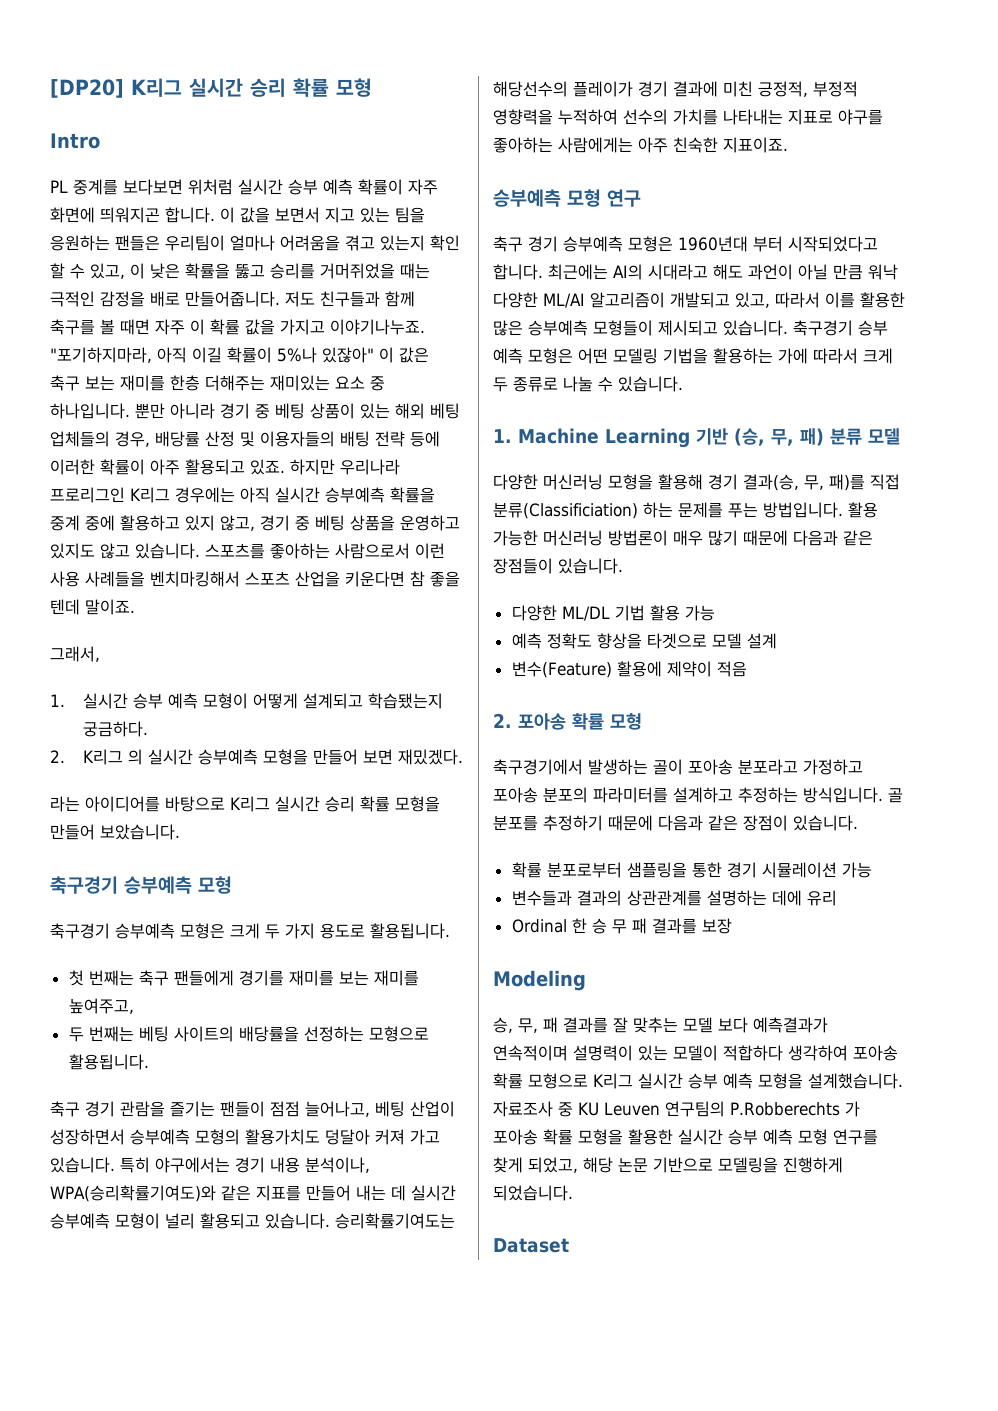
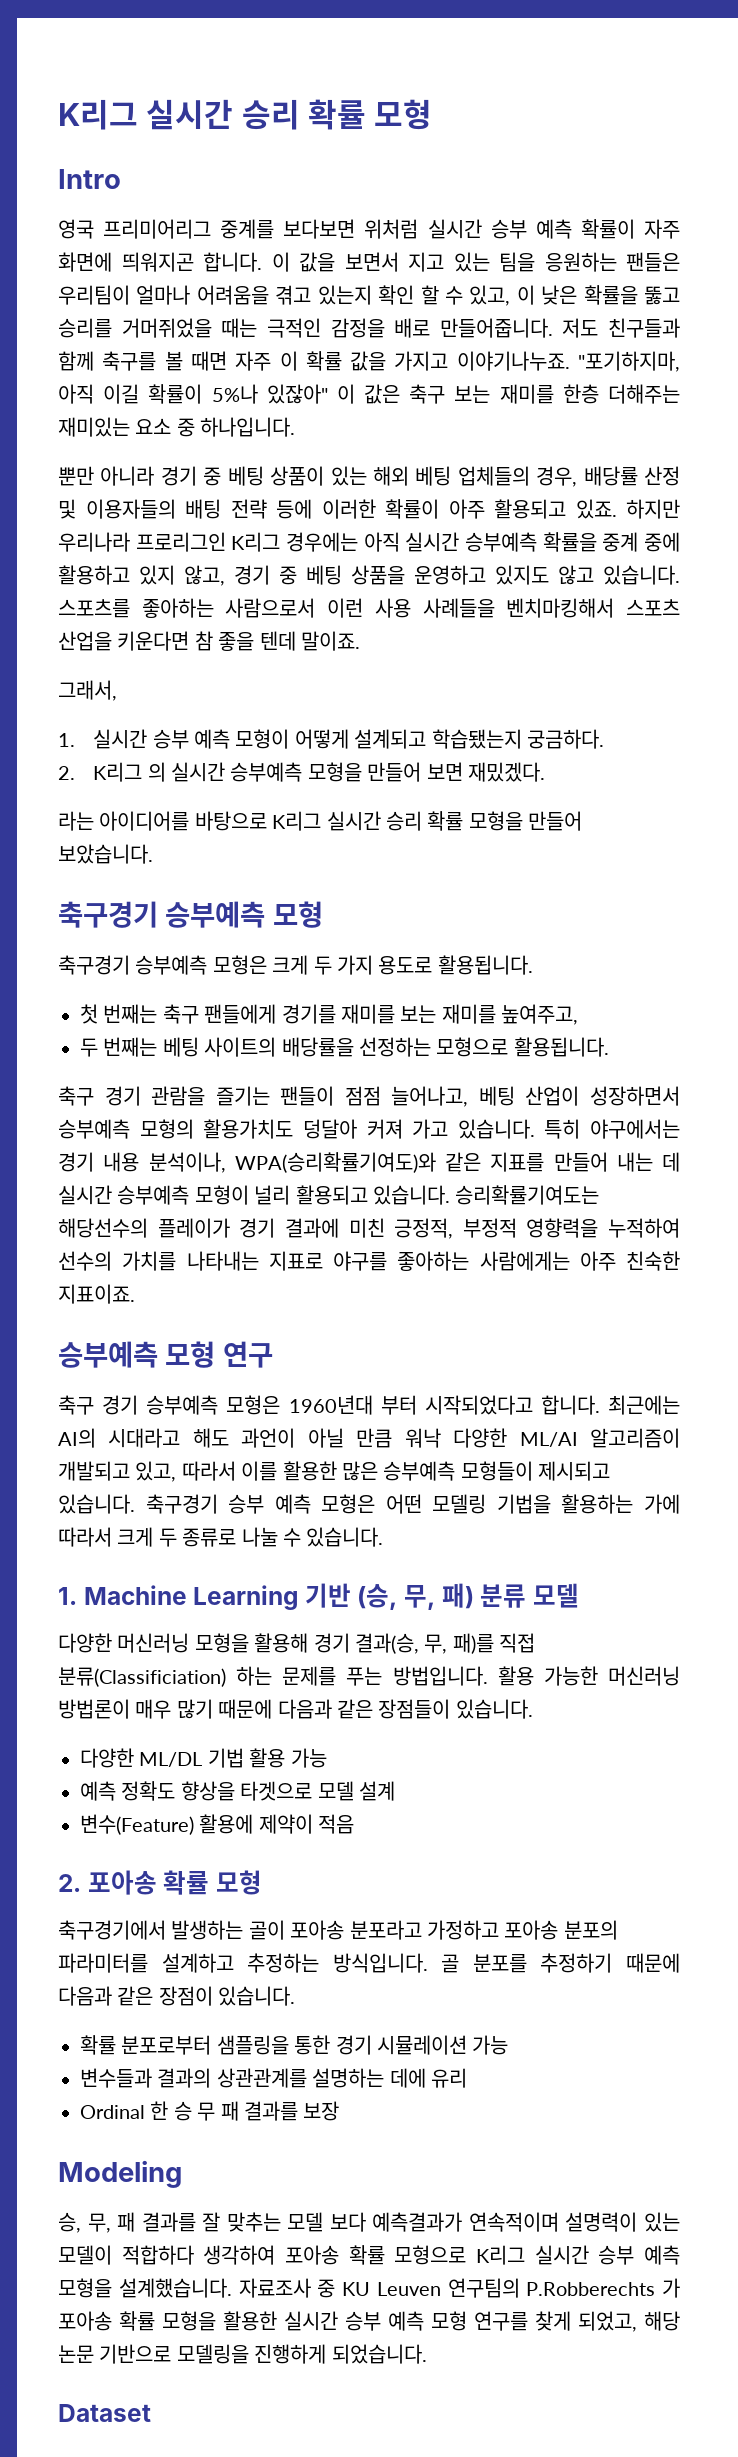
- [DP20] K리그 실시간 승리 확률 모형
+ K리그 실시간 승리 확률 모형
- PL 중계를 보다보면 위처럼 실시간 승부 예측 확률이 자주 화면에 띄워지곤 합니다.
+ 영국 프리미어리그 중계를 보다보면 위처럼 실시간 승부 예측 확률이 자주 화면에 띄워지곤 합니다.
- "포기하지마라, 아직 이길 확률이 5%나 있잖아" 이 값은 축구 보는 재미를 한층 더해주는 재미있는 요소 중 하나입니다. 뿐만 아니라 경기 중 베팅 상품이 있는 해외 베팅 업체들의 경우, 배당률 산정 및 이용자들의 배팅 전략 등에 이러한 확률이 아주 활용되고 있죠.
+ "포기하지마, 아직 이길 확률이 5%나 있잖아" 이 값은 축구 보는 재미를 한층 더해주는 재미있는 요소 중 하나입니다.
+ 뿐만 아니라 경기 중 베팅 상품이 있는 해외 베팅 업체들의 경우, 배당률 산정 및 이용자들의 배팅 전략 등에 이러한 확률이 아주 활용되고 있죠.

